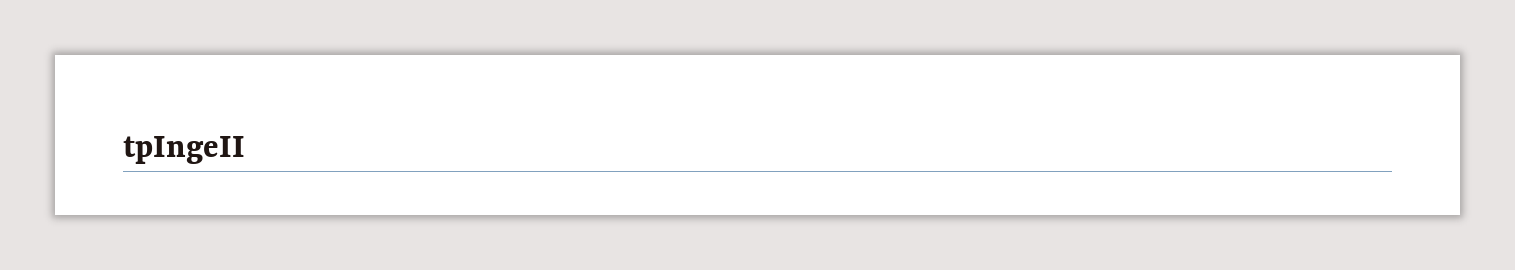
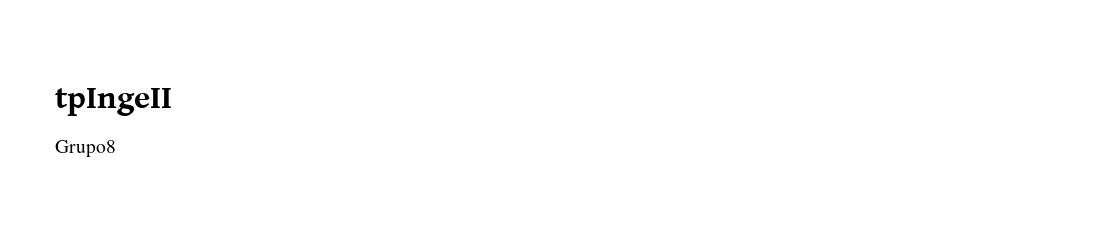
+ Grupo8

